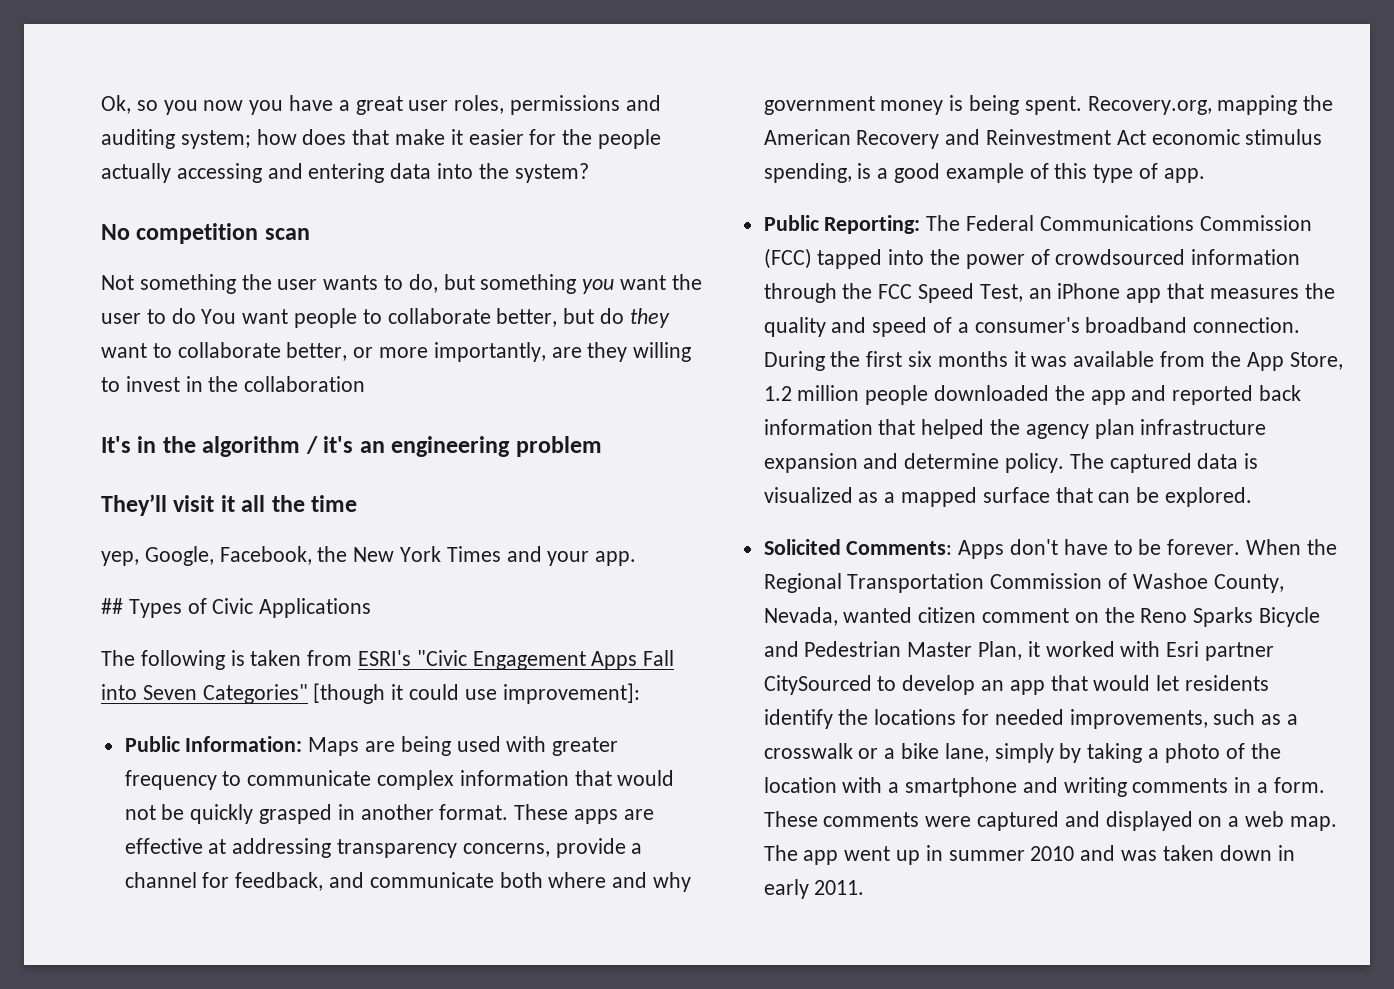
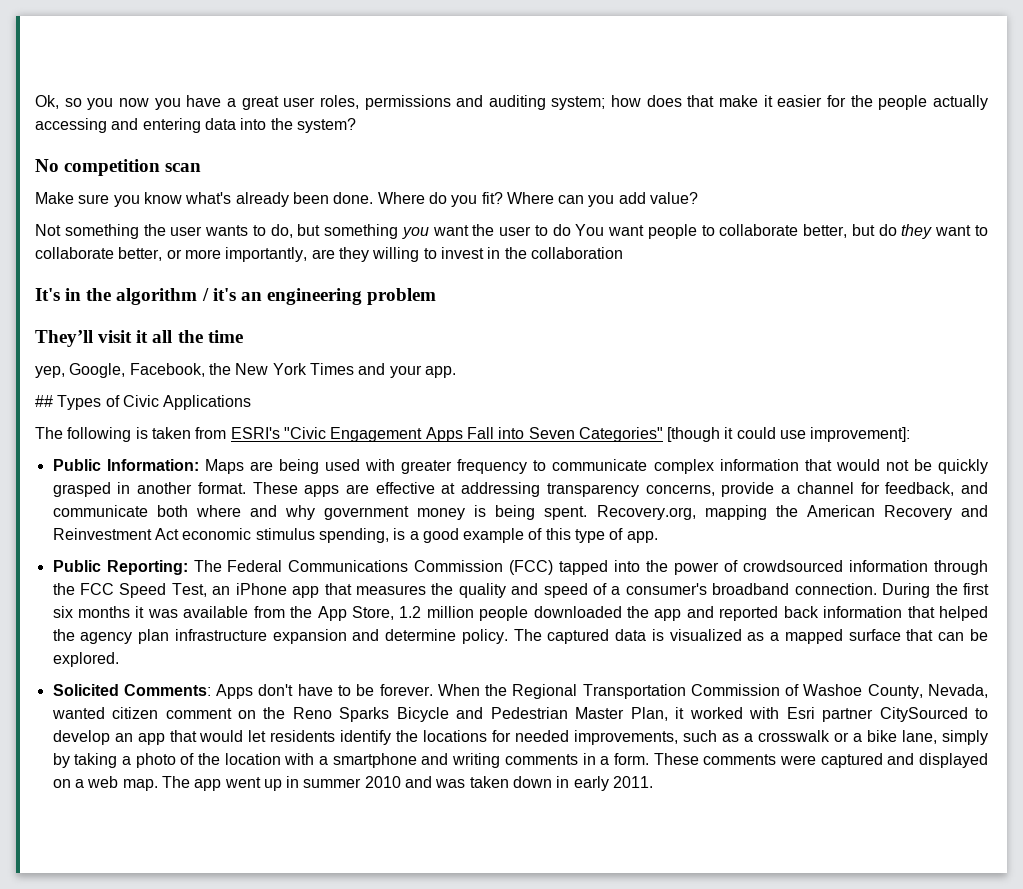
+ Make sure you know what's already been done. Where do you fit? Where can you add value?

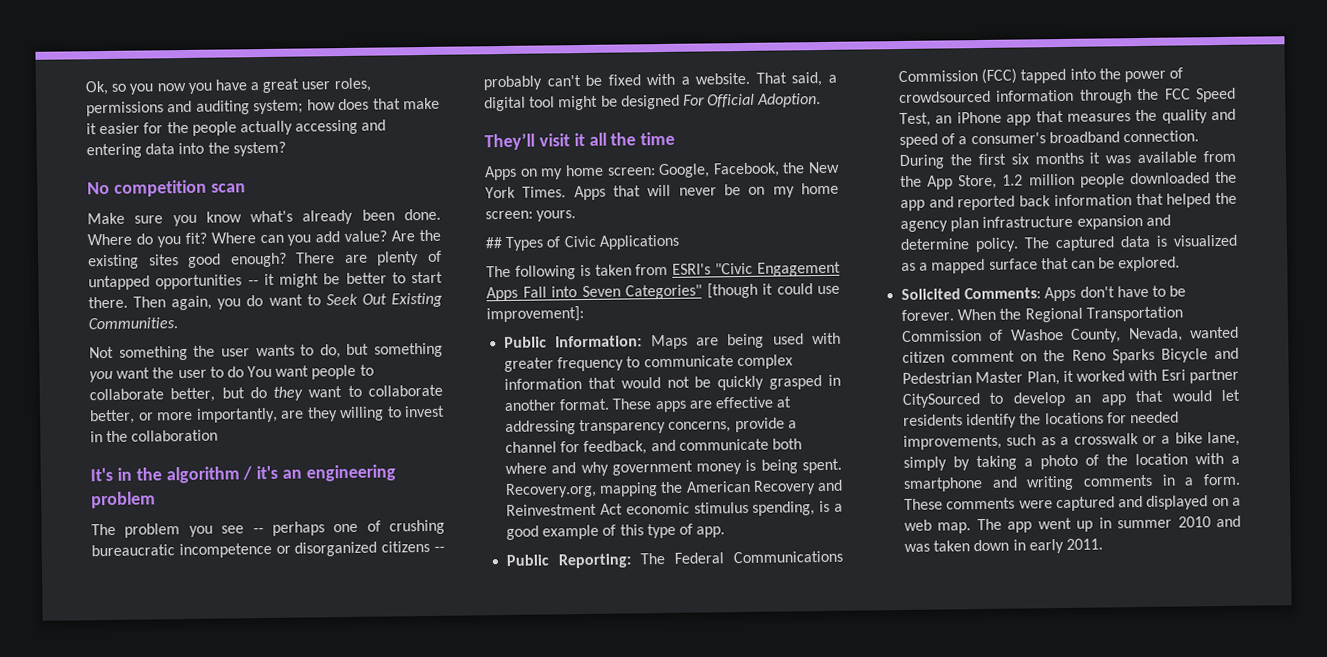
+ Are the existing sites good enough? There are plenty of untapped opportunities -- it might be better to start there. Then again, you do want to Seek Out Existing Communities.
+ The problem you see -- perhaps one of crushing bureaucratic incompetence or disorganized citizens -- probably can't be fixed with a website. That said, a digital tool might be designed For Official Adoption.
- yep, Google, Facebook, the New York Times and your app.
+ Apps on my home screen: Google, Facebook, the New York Times. Apps that will never be on my home screen: yours.

